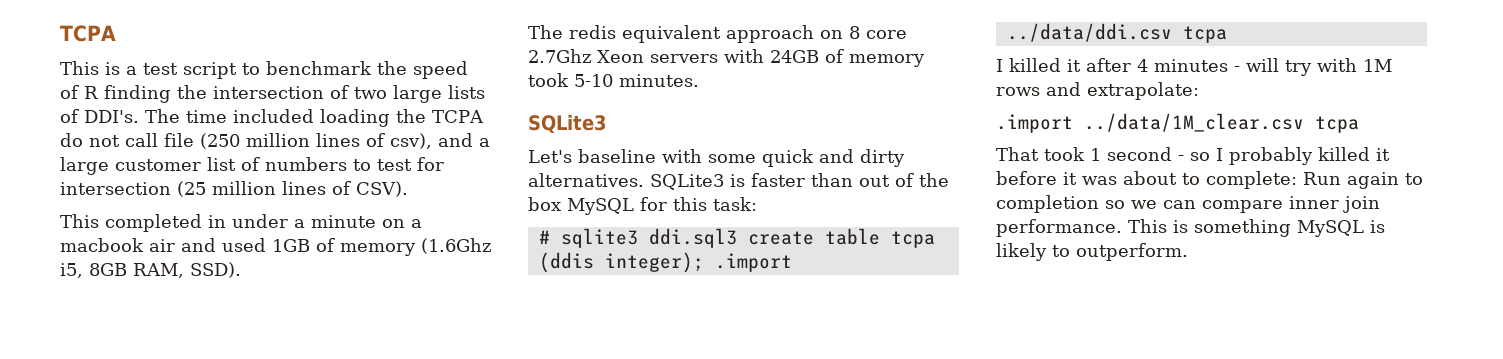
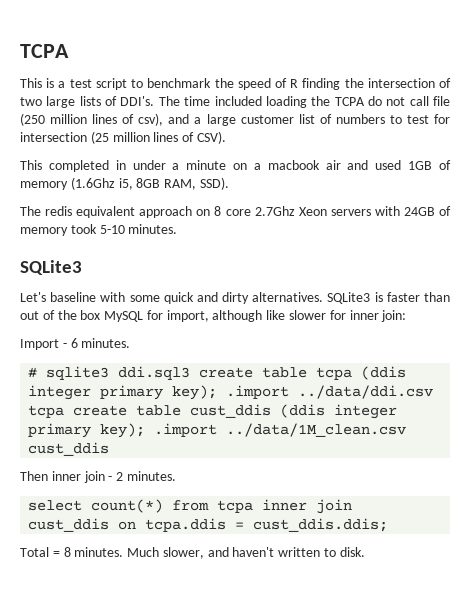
- SQLite3 is faster than out of the box MySQL for this task:
+ SQLite3 is faster than out of the box MySQL for import, although like slower for inner join:
+ Import - 6 minutes.
- # sqlite3 ddi.sql3 create table tcpa (ddis integer); .import ../data/ddi.csv tcpa
- I killed it after 4 minutes - will try with 1M rows and extrapolate:
- .import ../data/1M_clear.csv tcpa
- That took 1 second - so I probably killed it before it was about to complete: Run again to completion so we can compare inner join performance. This is something MySQL is likely to outperform.
+ # sqlite3 ddi.sql3 create table tcpa (ddis integer primary key); .import ../data/ddi.csv tcpa create table cust_ddis (ddis integer primary key); .import ../data/1M_clean.csv cust_ddis
+ Then inner join - 2 minutes.
+ select count(*) from tcpa inner join cust_ddis on tcpa.ddis = cust_ddis.ddis;
+ Total = 8 minutes. Much slower, and haven't written to disk.

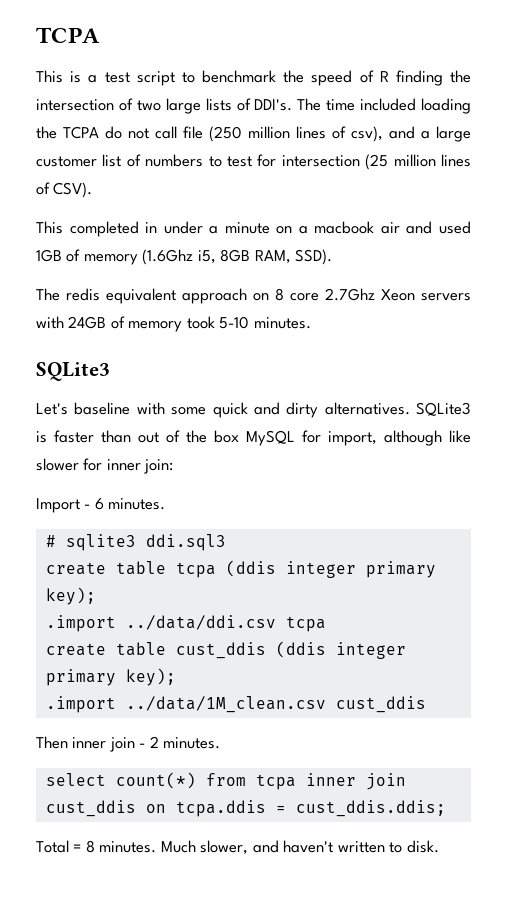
- # sqlite3 ddi.sql3 create table tcpa (ddis integer primary key); .import ../data/ddi.csv tcpa create table cust_ddis (ddis integer primary key); .import ../data/1M_clean.csv cust_ddis
+ # sqlite3 ddi.sql3
+ create table tcpa (ddis integer primary key);
+ .import ../data/ddi.csv tcpa
+ create table cust_ddis (ddis integer primary key);
+ .import ../data/1M_clean.csv cust_ddis

